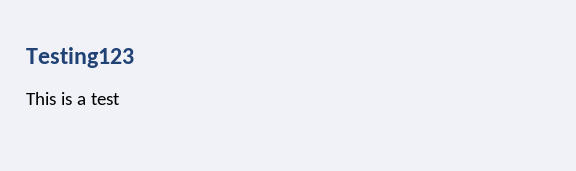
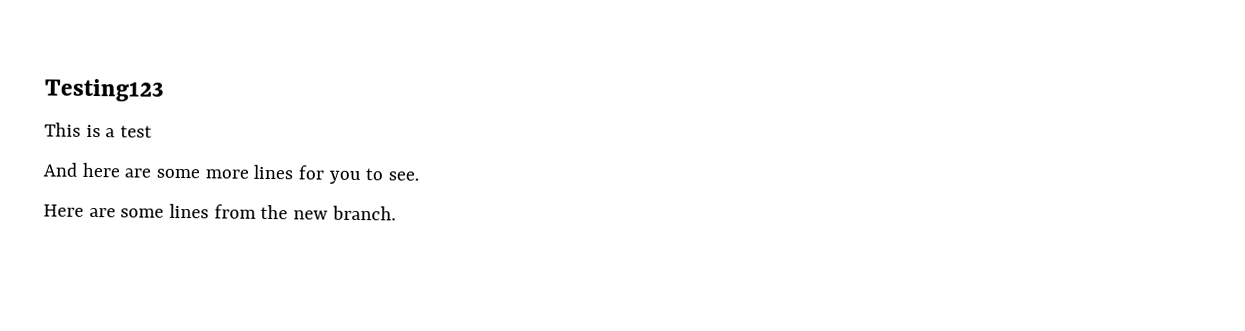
+ And here are some more lines for you to see.
+ Here are some lines from the new branch.

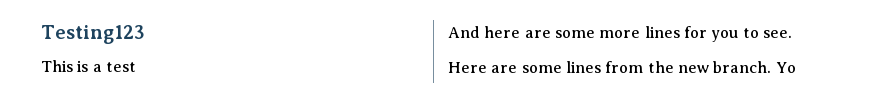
+ Yo

